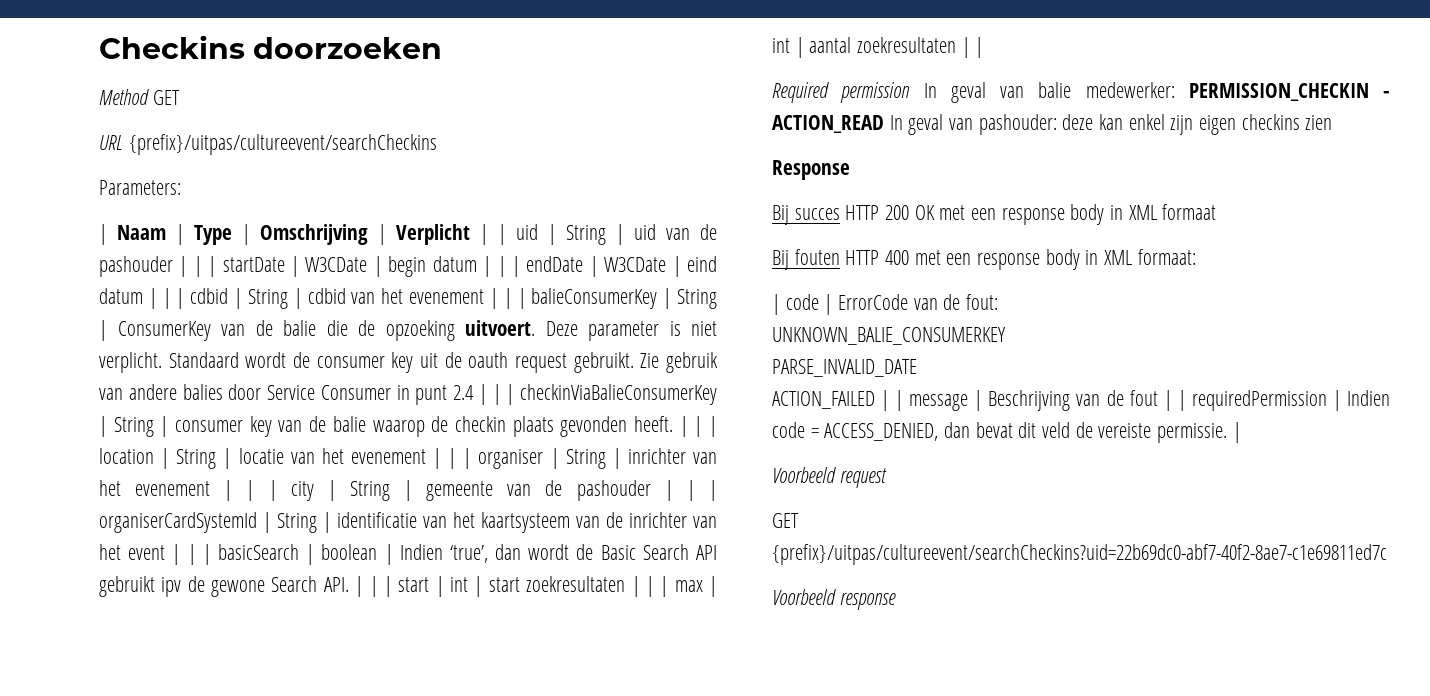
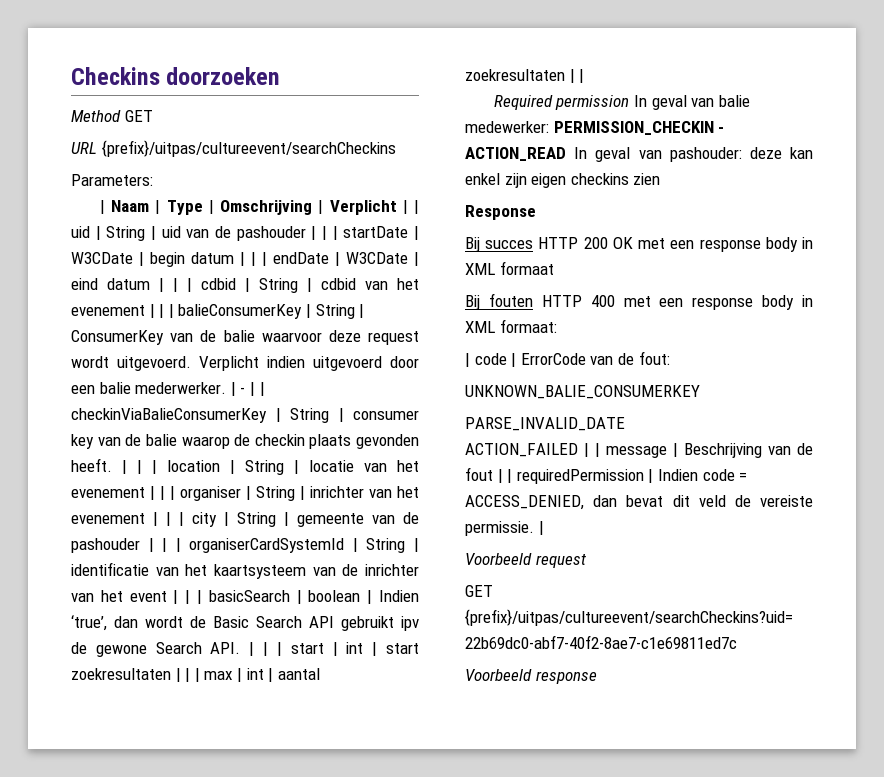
- | Naam | Type | Omschrijving | Verplicht | | uid | String | uid van de pashouder | | | startDate | W3CDate | begin datum | | | endDate | W3CDate | eind datum | | | cdbid | String | cdbid van het evenement | | | balieConsumerKey | String | ConsumerKey van de balie die de opzoeking uitvoert. Deze parameter is niet verplicht. Standaard wordt de consumer key uit de oauth request gebruikt. Zie gebruik van andere balies door Service Consumer in punt 2.4 | | | checkinViaBalieConsumerKey | String | consumer key van de balie waarop de checkin plaats gevonden heeft.
+ | Naam | Type | Omschrijving | Verplicht | | uid | String | uid van de pashouder | | | startDate | W3CDate | begin datum | | | endDate | W3CDate | eind datum | | | cdbid | String | cdbid van het evenement | | | balieConsumerKey | String | ConsumerKey van de balie waarvoor deze request wordt uitgevoerd. Verplicht indien uitgevoerd door een balie mederwerker. | - | | checkinViaBalieConsumerKey | String | consumer key van de balie waarop de checkin plaats gevonden heeft.

